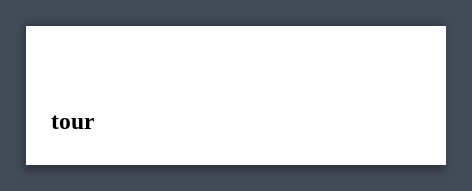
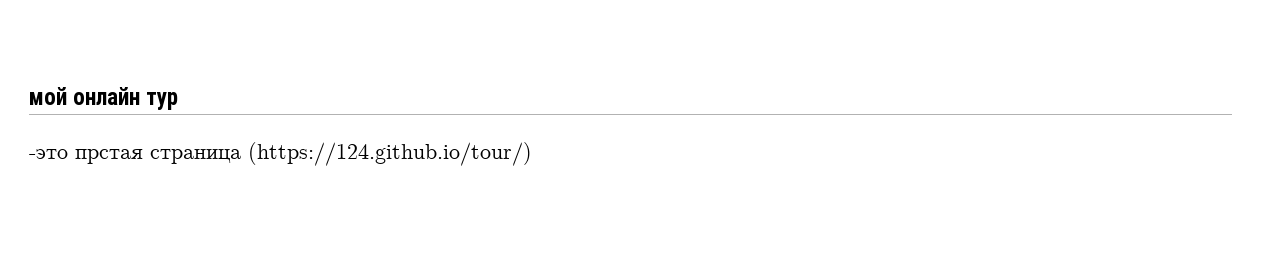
- tour
+ мой онлайн тур
+ -это прстая страница (https://124.github.io/tour/)

